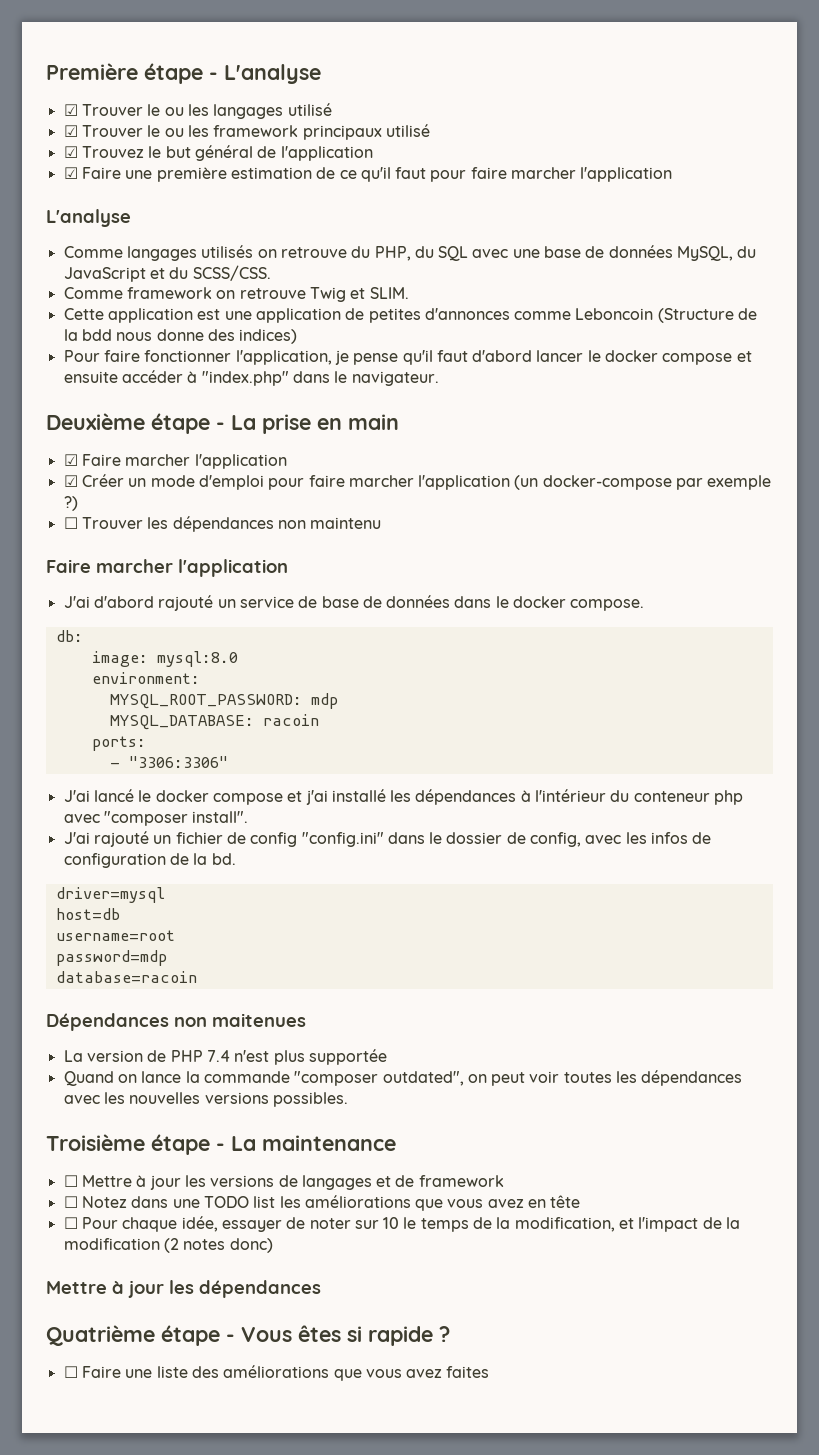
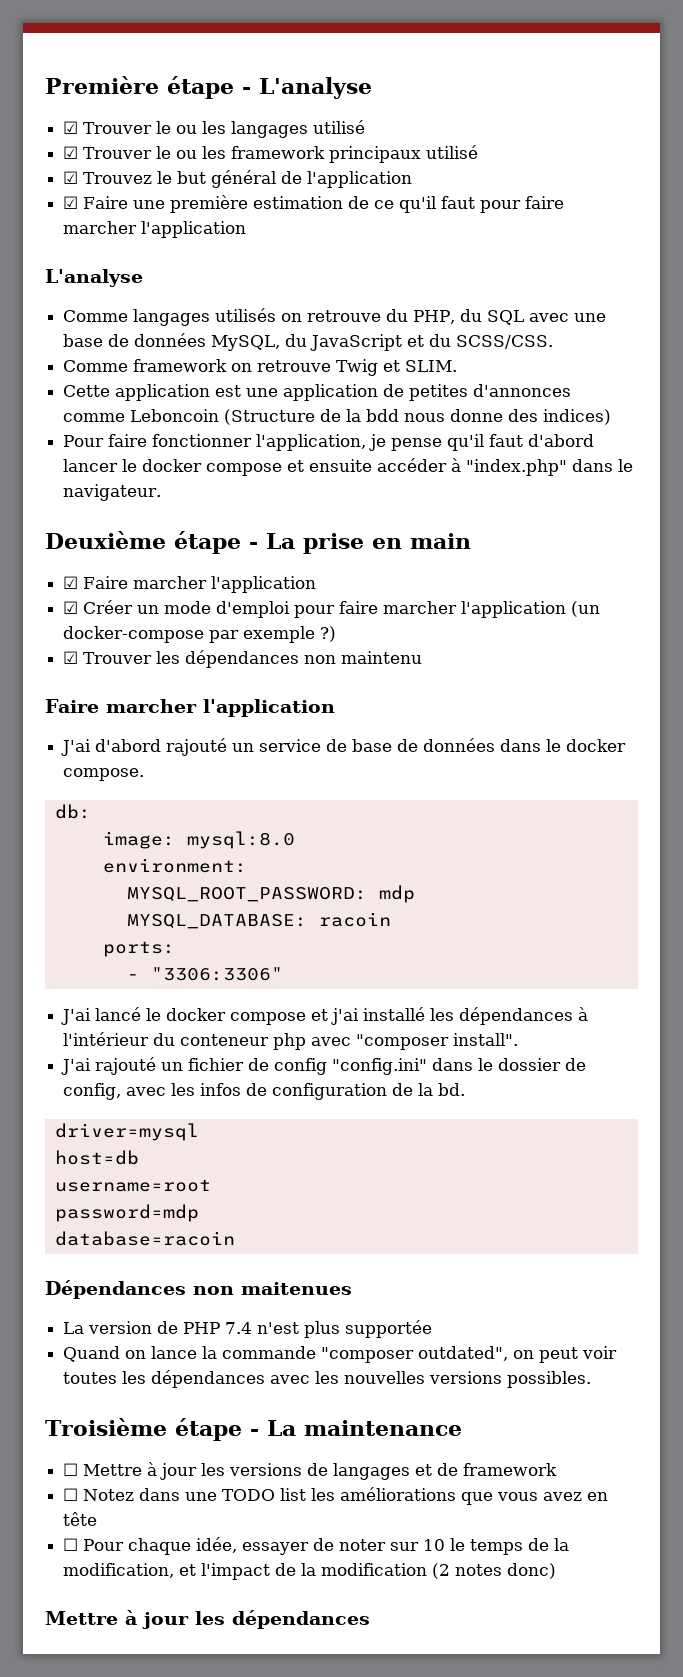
- ☐ Trouver les dépendances non maintenu
+ ☑ Trouver les dépendances non maintenu
- Quatrième étape - Vous êtes si rapide ?
- ☐ Faire une liste des améliorations que vous avez faites

